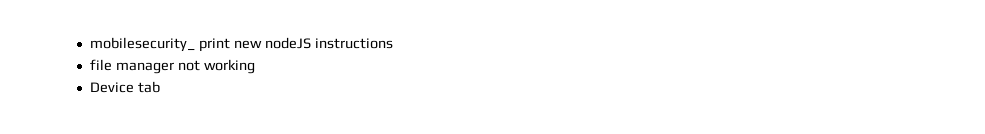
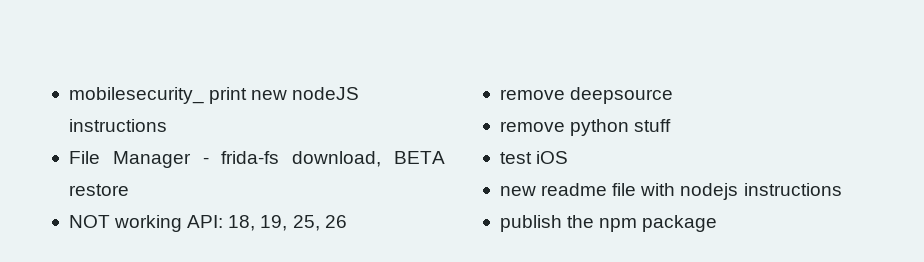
- file manager not working
- Device tab
+ File Manager - frida-fs download, BETA restore
+ NOT working API: 18, 19, 25, 26
+ remove deepsource
+ remove python stuff
+ test iOS
+ new readme file with nodejs instructions
+ publish the npm package

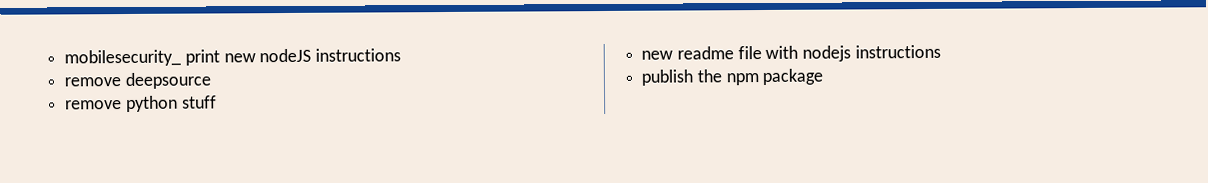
- File Manager - frida-fs download, BETA restore
- NOT working API: 18, 19, 25, 26
- test iOS

